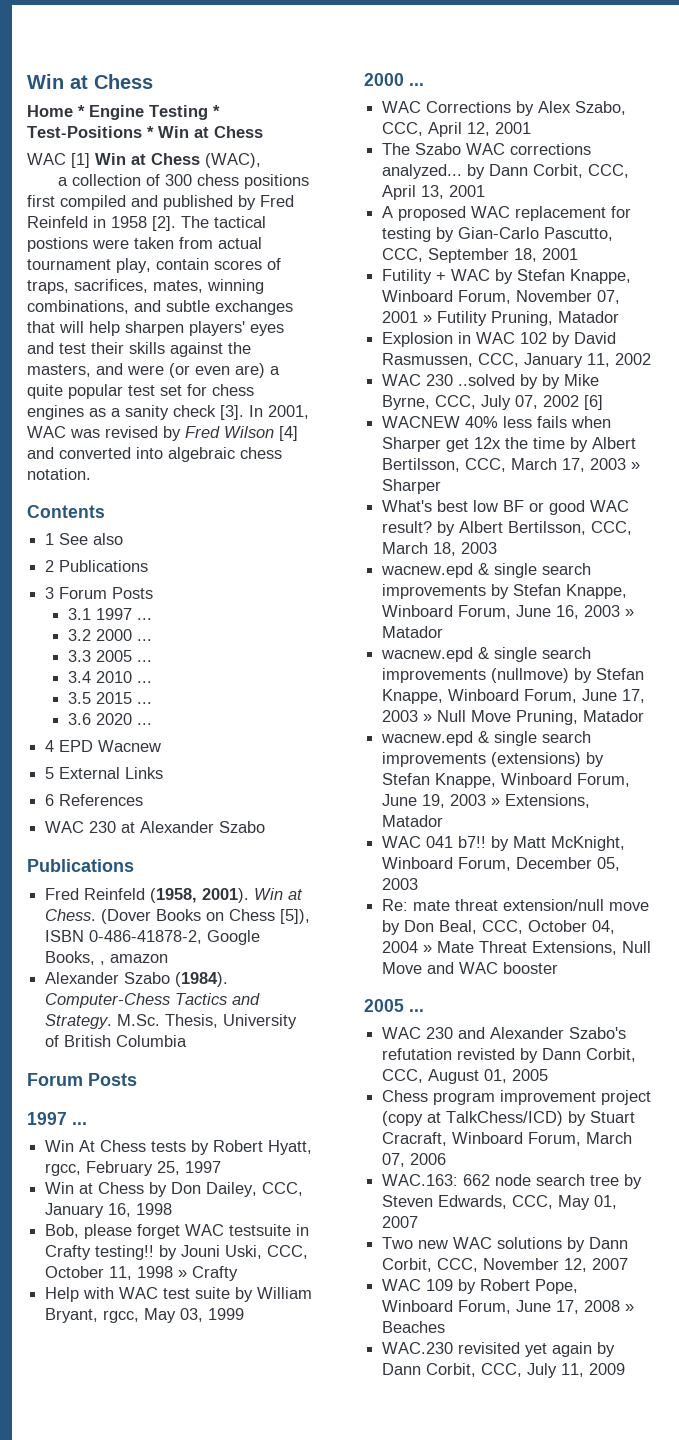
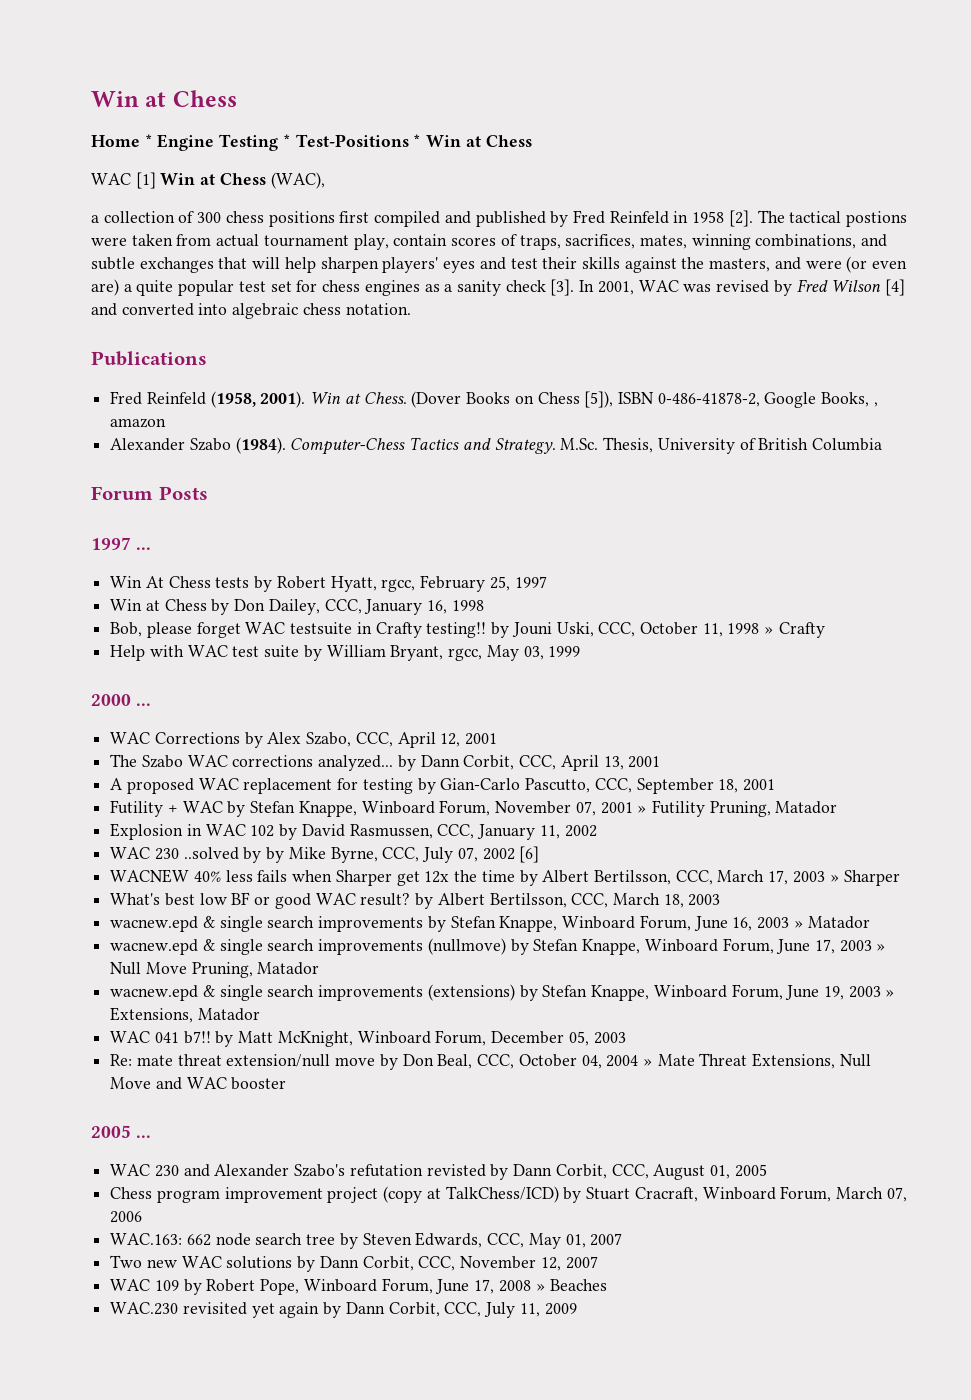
- Contents
- 1 See also
- 2 Publications
- 3 Forum Posts
- 3.1 1997 ...
- 3.2 2000 ...
- 3.3 2005 ...
- 3.4 2010 ...
- 3.5 2015 ...
- 3.6 2020 ...
- 4 EPD Wacnew
- 5 External Links
- 6 References
- WAC 230 at Alexander Szabo

